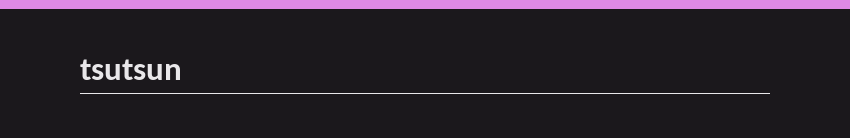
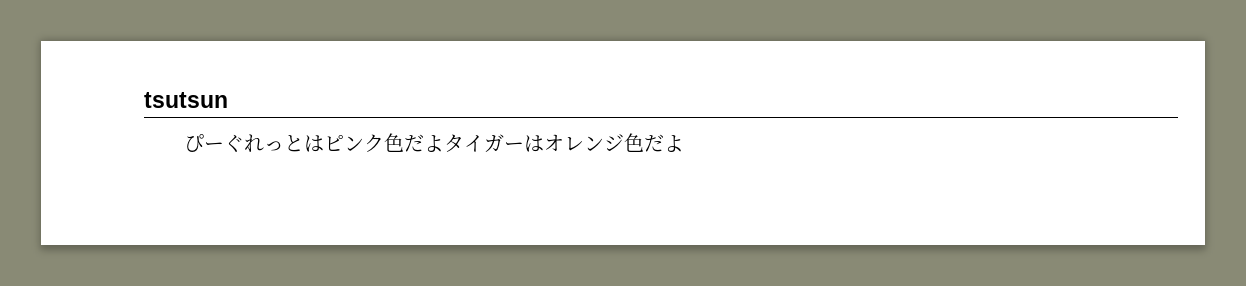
+ ぴーぐれっとはピンク色だよタイガーはオレンジ色だよ

